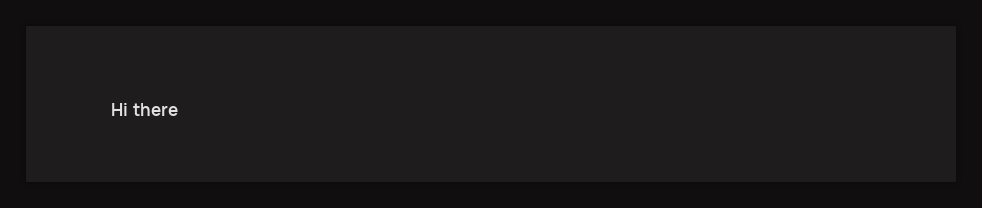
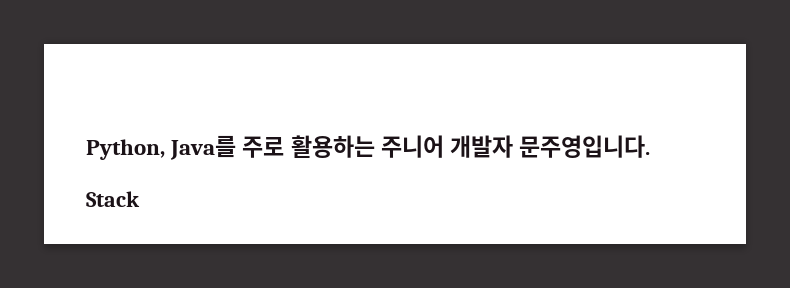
- Hi there
+ Python, Java를 주로 활용하는 주니어 개발자 문주영입니다.
+ Stack

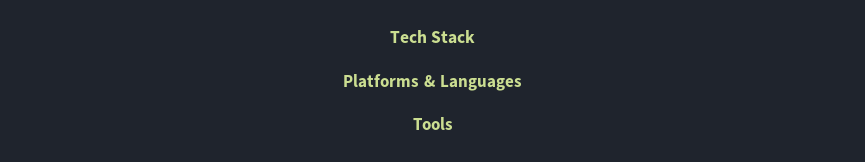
- Python, Java를 주로 활용하는 주니어 개발자 문주영입니다.
- Stack
+ Tech Stack
+ Platforms & Languages
+ Tools

